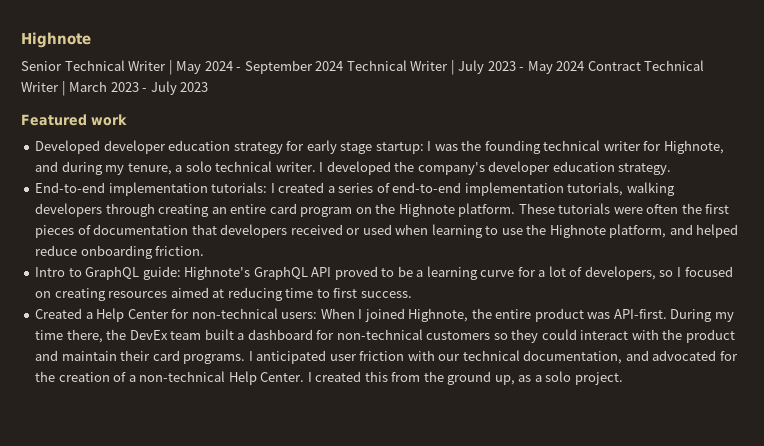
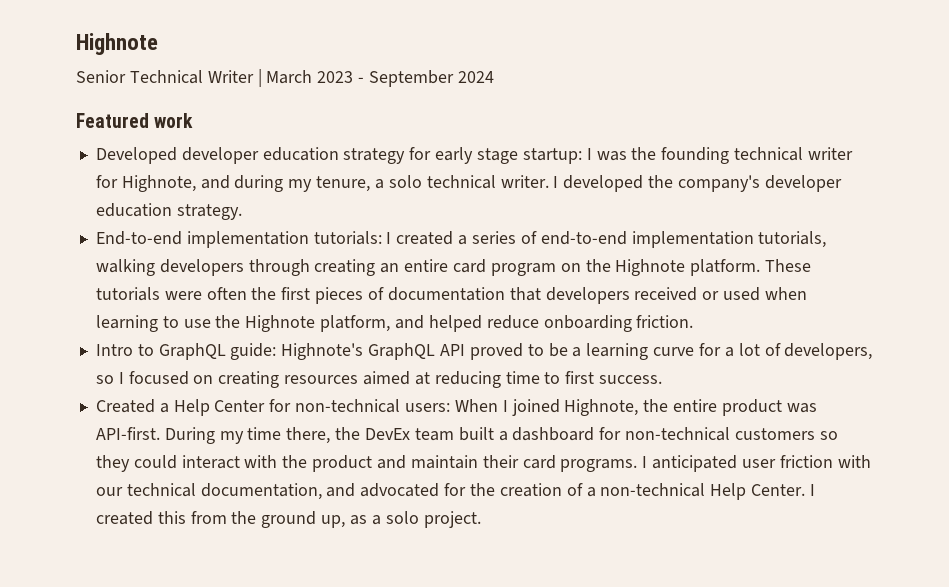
- Senior Technical Writer | May 2024 - September 2024 Technical Writer | July 2023 - May 2024 Contract Technical Writer | March 2023 - July 2023
+ Senior Technical Writer | March 2023 - September 2024

